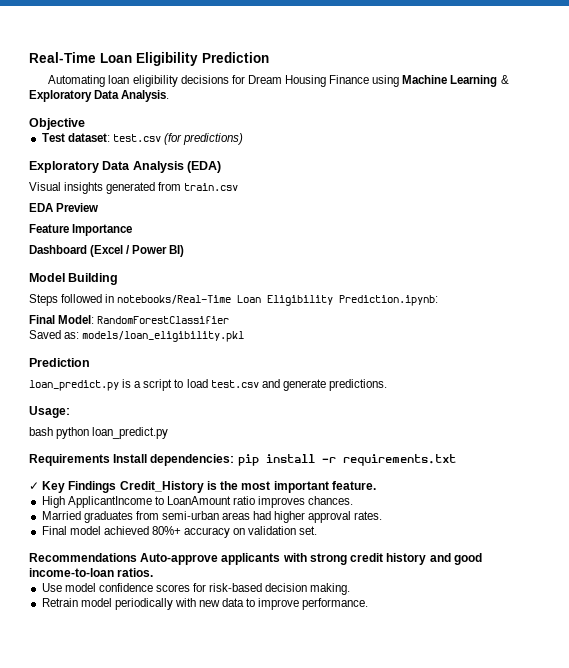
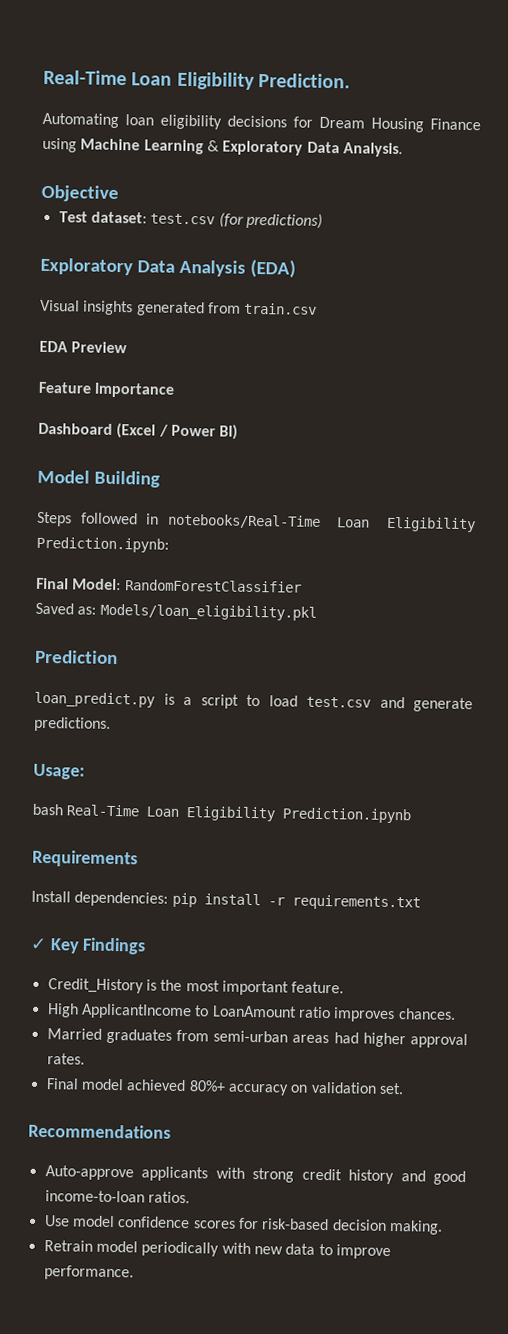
- Real-Time Loan Eligibility Prediction
+ Real-Time Loan Eligibility Prediction.
- Saved as: models/loan_eligibility.pkl
+ Saved as: Models/loan_eligibility.pkl
- bash python loan_predict.py
+ bash Real-Time Loan Eligibility Prediction.ipynb
- Requirements Install dependencies: pip install -r requirements.txt
+ Requirements
+ Install dependencies: pip install -r requirements.txt
- ✓ Key Findings Credit_History is the most important feature.
+ ✓ Key Findings
+ Credit_History is the most important feature.
- Recommendations Auto-approve applicants with strong credit history and good income-to-loan ratios.
+ Recommendations
+ Auto-approve applicants with strong credit history and good income-to-loan ratios.

